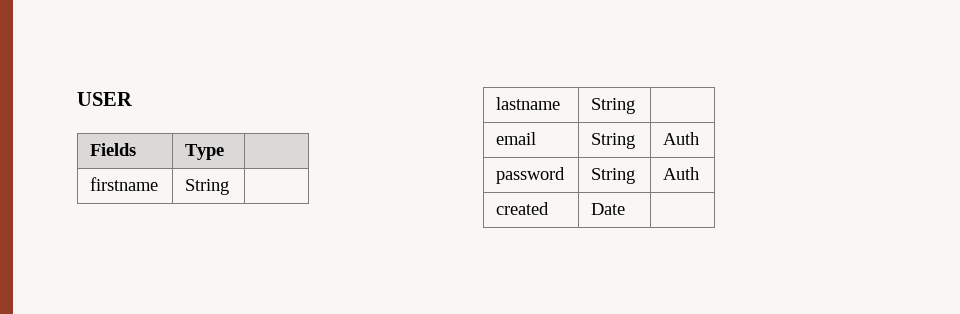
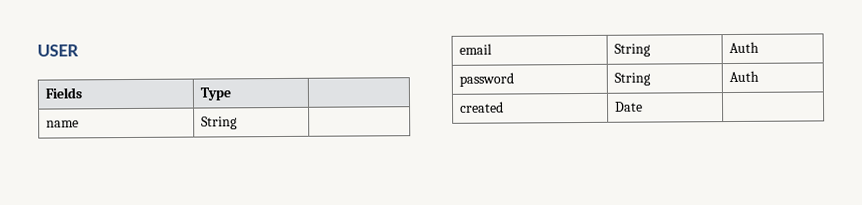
- firstname | String |
- lastname | String |
+ name | String |

